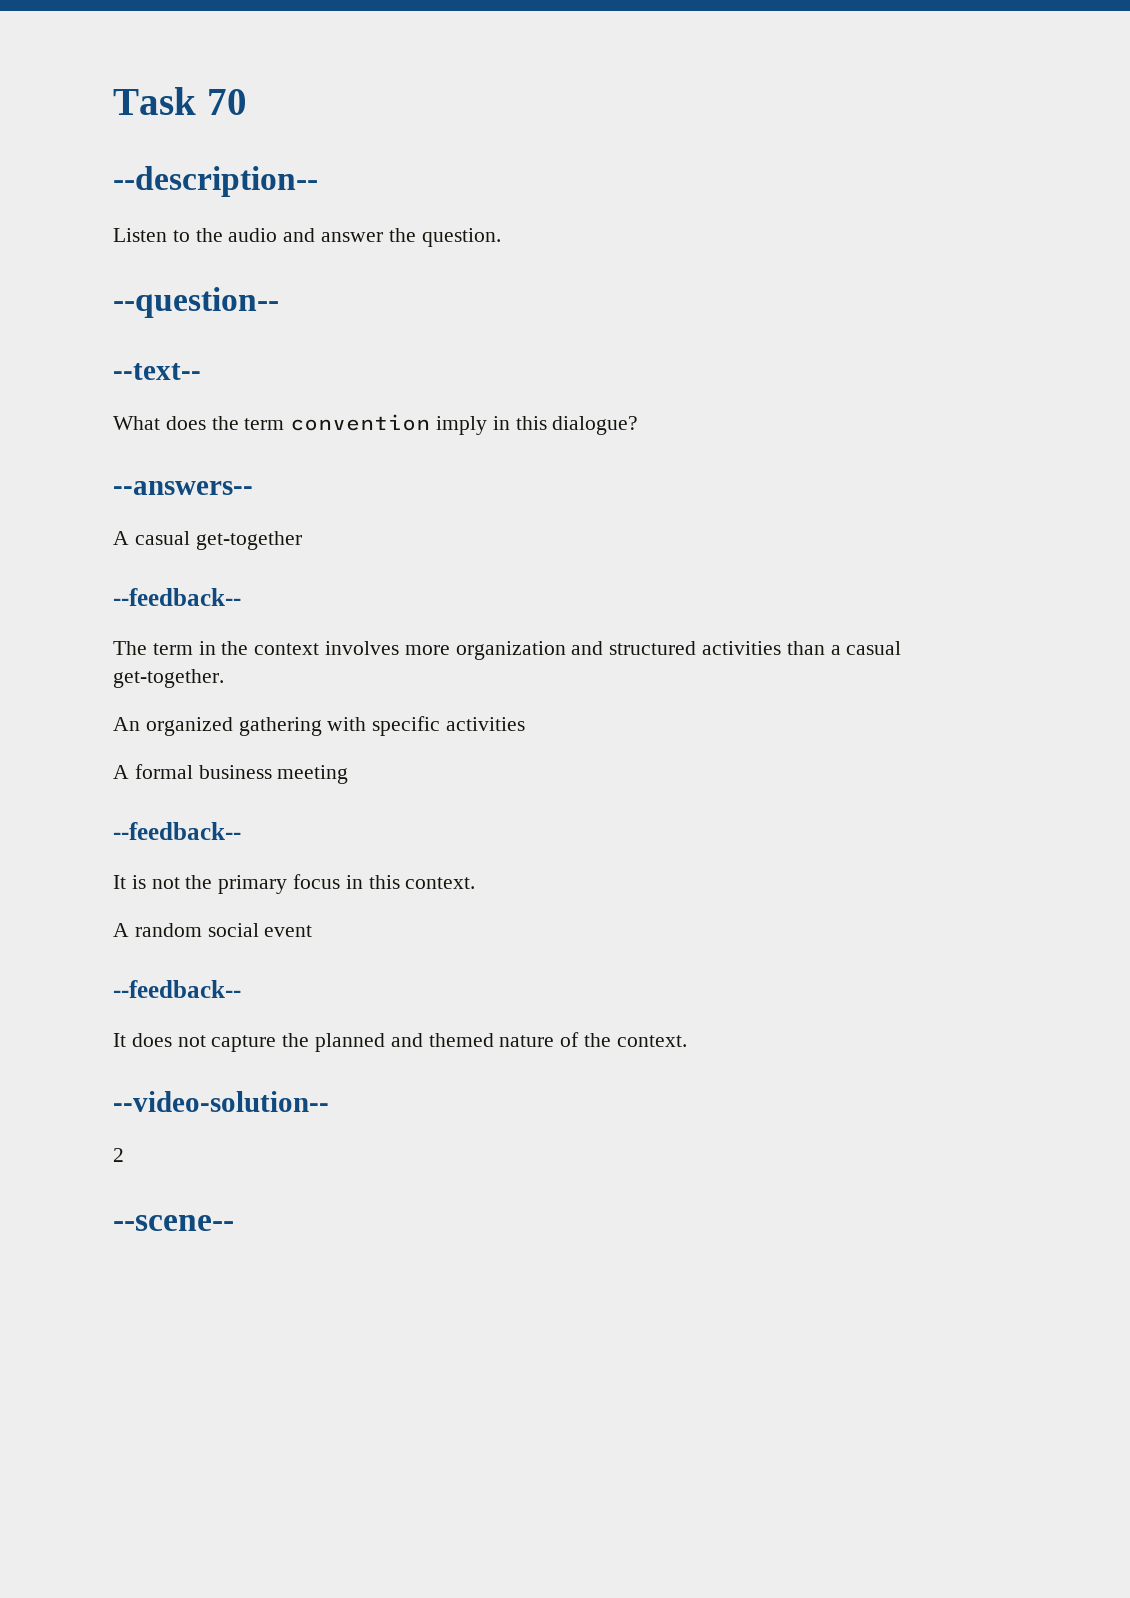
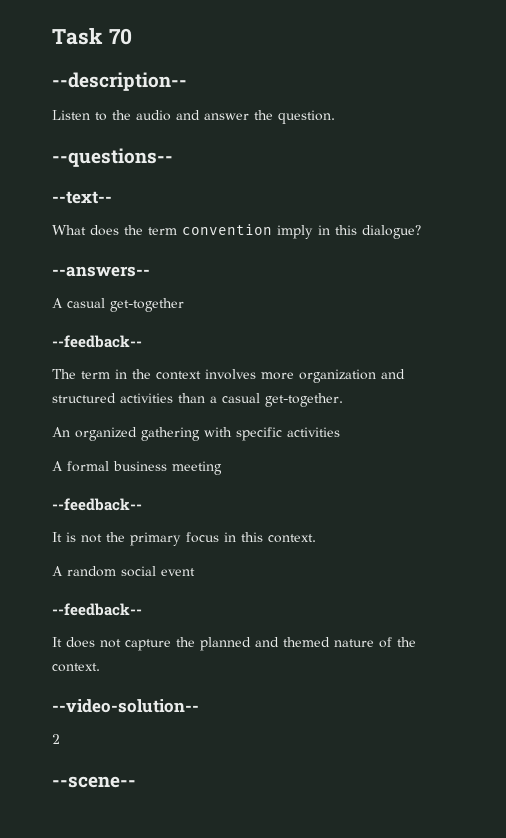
- --question--
+ --questions--

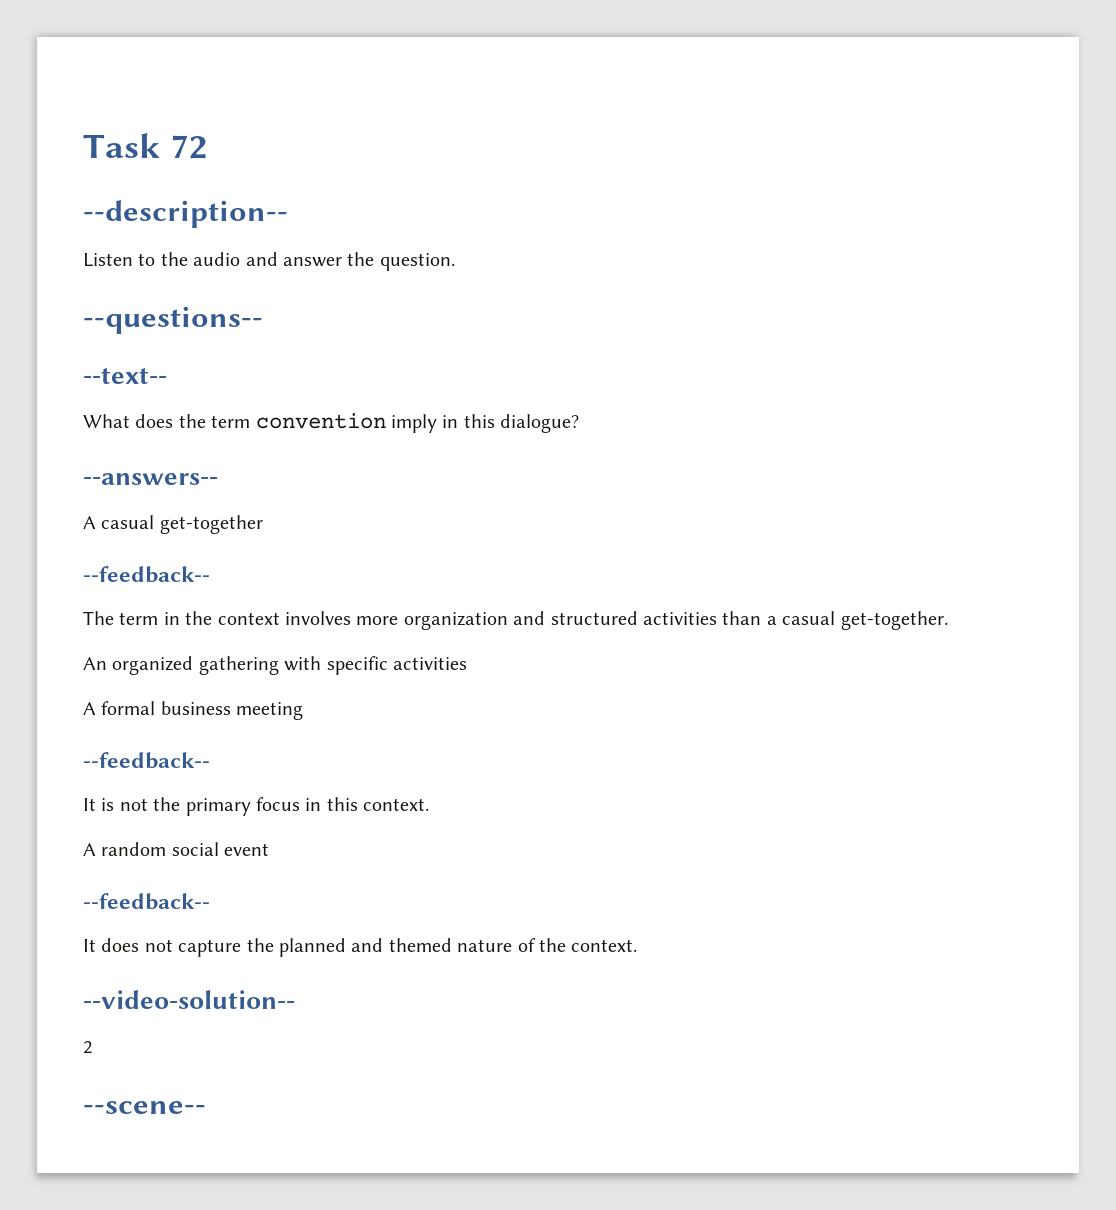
- Task 70
+ Task 72

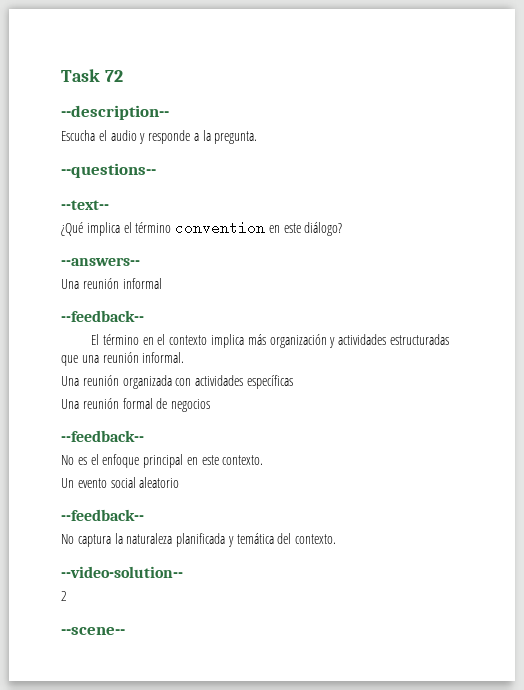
- Listen to the audio and answer the question.
+ Escucha el audio y responde a la pregunta.
  --questions--
  --text--
- What does the term convention imply in this dialogue?
+ ¿Qué implica el término convention en este diálogo?
  --answers--
- A casual get-together
+ Una reunión informal
  --feedback--
- The term in the context involves more organization and structured activities than a casual get-together.
- An organized gathering with specific activities
- A formal business meeting
+ El término en el contexto implica más organización y actividades estructuradas que una reunión informal.
+ Una reunión organizada con actividades específicas
+ Una reunión formal de negocios
  --feedback--
- It is not the primary focus in this context.
- A random social event
+ No es el enfoque principal en este contexto.
+ Un evento social aleatorio
  --feedback--
- It does not capture the planned and themed nature of the context.
+ No captura la naturaleza planificada y temática del contexto.

